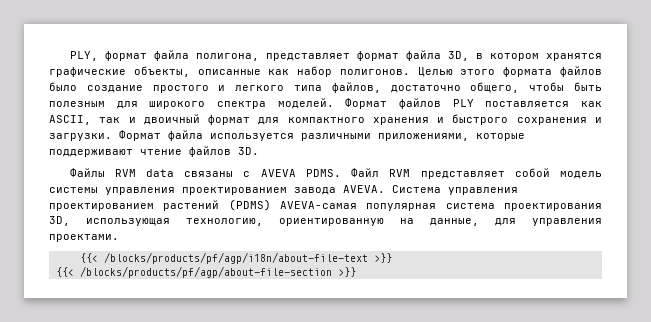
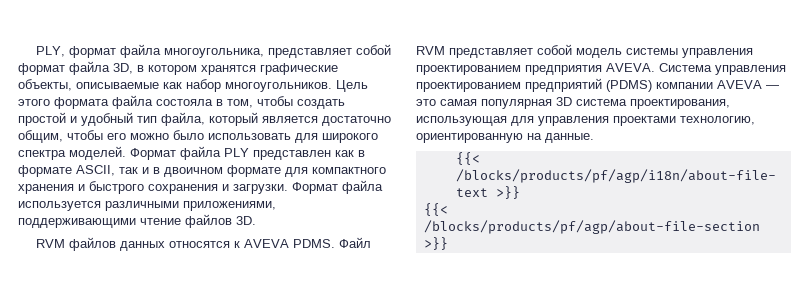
- PLY, формат файла полигона, представляет формат файла 3D, в котором хранятся графические объекты, описанные как набор полигонов. Целью этого формата файлов было создание простого и легкого типа файлов, достаточно общего, чтобы быть полезным для широкого спектра моделей.
+ PLY, формат файла многоугольника, представляет собой формат файла 3D, в котором хранятся графические объекты, описываемые как набор многоугольников. Цель этого формата файла состояла в том, чтобы создать простой и удобный тип файла, который является достаточно общим, чтобы его можно было использовать для широкого спектра моделей.
- Формат файлов PLY поставляется как ASCII, так и двоичный формат для компактного хранения и быстрого сохранения и загрузки.
+ Формат файла PLY представлен как в формате ASCII, так и в двоичном формате для компактного хранения и быстрого сохранения и загрузки.
- Формат файла используется различными приложениями, которые поддерживают чтение файлов 3D.
+ Формат файла используется различными приложениями, поддерживающими чтение файлов 3D.
- Файлы RVM data связаны с AVEVA PDMS.
+ RVM файлов данных относятся к AVEVA PDMS.
- Файл RVM представляет собой модель системы управления проектированием завода AVEVA.
+ Файл RVM представляет собой модель системы управления проектированием предприятия AVEVA.
- Система управления проектированием растений (PDMS) AVEVA-самая популярная система проектирования 3D, использующая технологию, ориентированную на данные, для управления проектами.
+ Система управления проектированием предприятий (PDMS) компании AVEVA — это самая популярная 3D система проектирования, использующая для управления проектами технологию, ориентированную на данные.

